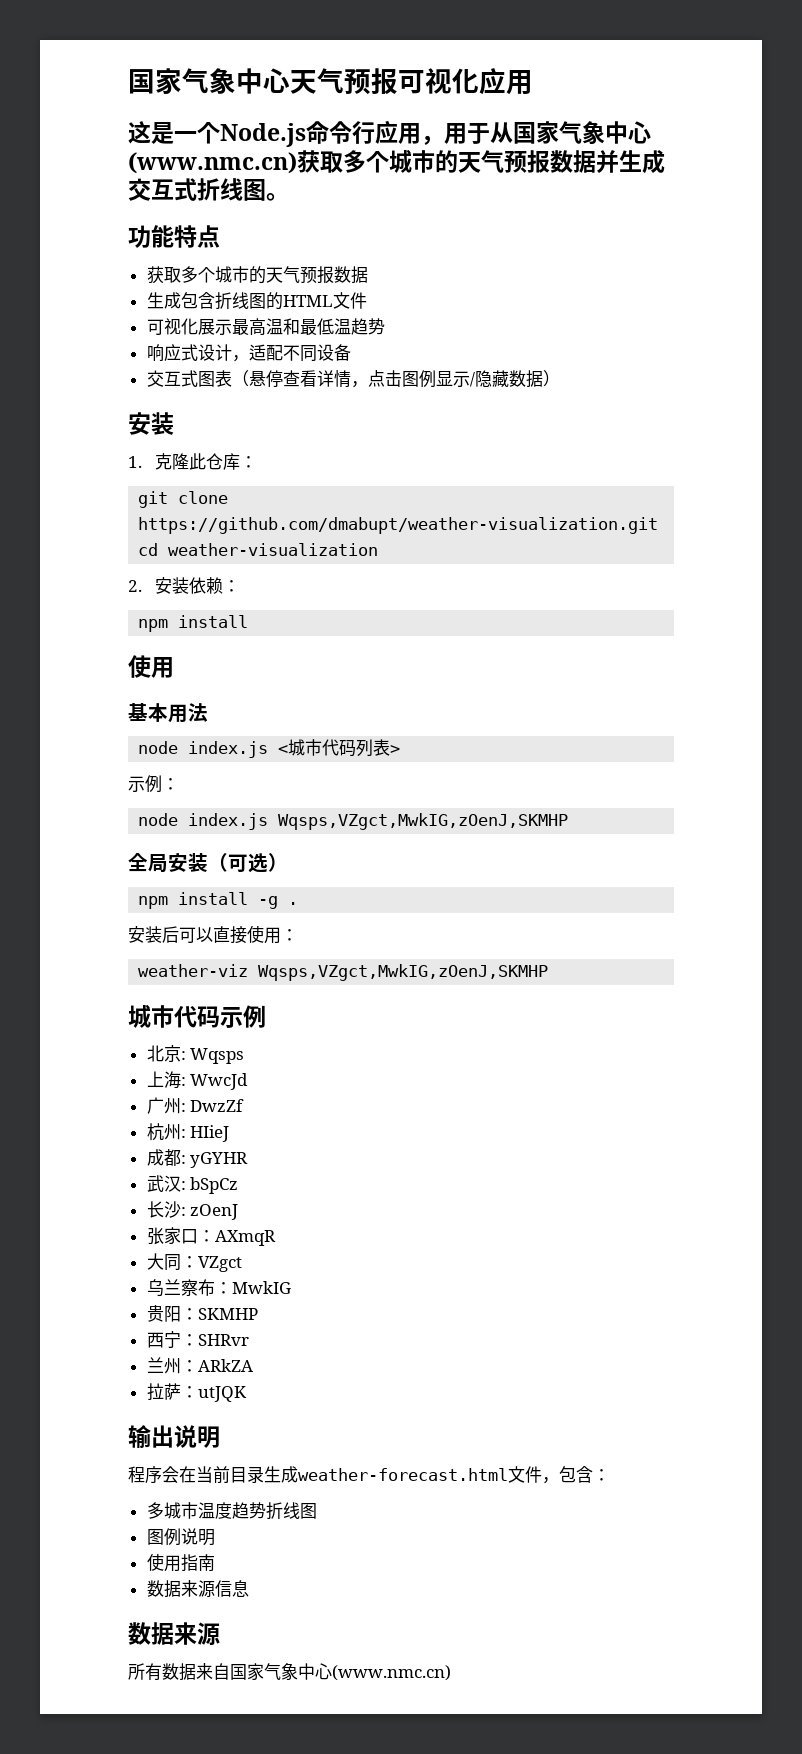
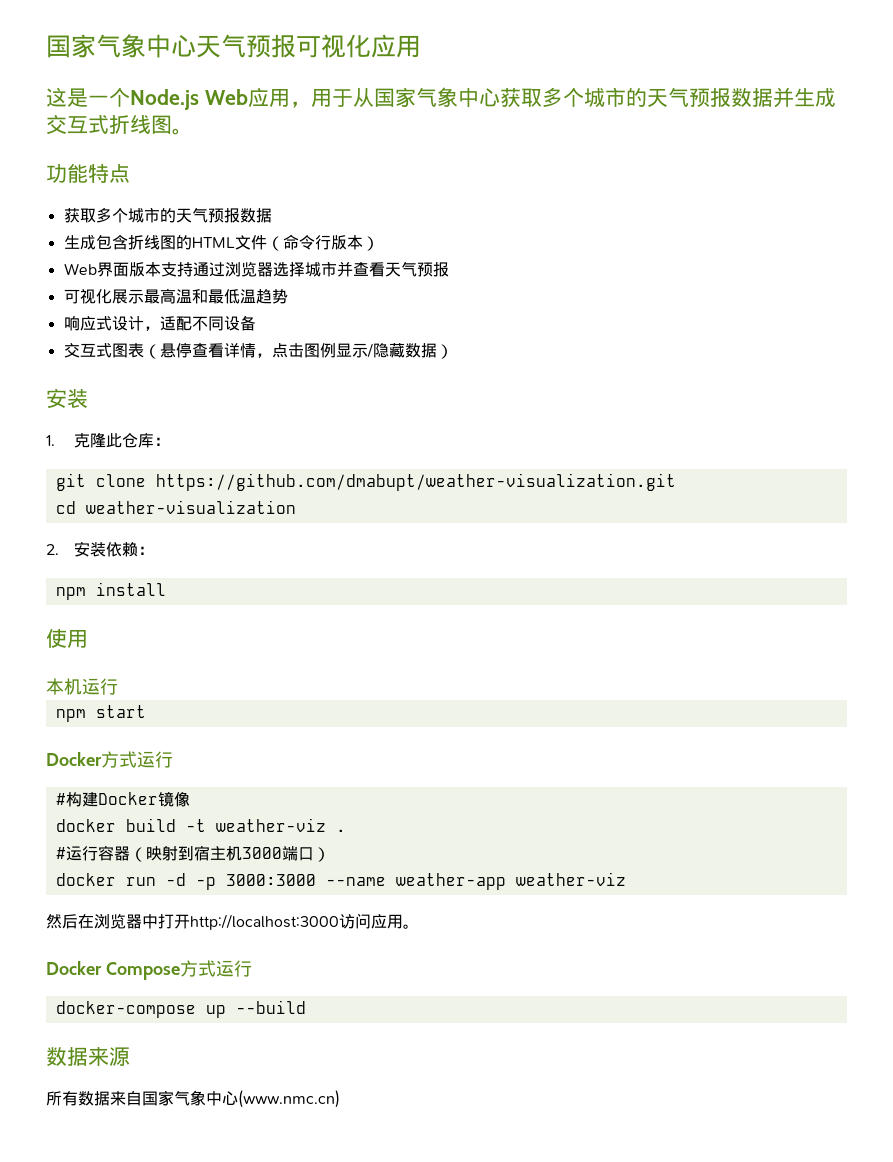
- 这是一个Node.js命令行应用，用于从国家气象中心(www.nmc.cn)获取多个城市的天气预报数据并生成交互式折线图。
+ 这是一个Node.js Web应用，用于从国家气象中心获取多个城市的天气预报数据并生成交互式折线图。
- 生成包含折线图的HTML文件
+ 生成包含折线图的HTML文件（命令行版本）
+ Web界面版本支持通过浏览器选择城市并查看天气预报
- 基本用法
- node index.js <城市代码列表>
- 示例：
- node index.js Wqsps,VZgct,MwkIG,zOenJ,SKMHP
- 全局安装（可选）
- npm install -g .
- 安装后可以直接使用：
- weather-viz Wqsps,VZgct,MwkIG,zOenJ,SKMHP
- 城市代码示例
- 北京: Wqsps
- 上海: WwcJd
- 广州: DwzZf
- 杭州: HIieJ
- 成都: yGYHR
- 武汉: bSpCz
- 长沙: zOenJ
- 张家口：AXmqR
- 大同：VZgct
- 乌兰察布：MwkIG
- 贵阳：SKMHP
- 西宁：SHRvr
- 兰州：ARkZA
- 拉萨：utJQK
- 输出说明
- 程序会在当前目录生成weather-forecast.html文件，包含：
- 多城市温度趋势折线图
- 图例说明
- 使用指南
- 数据来源信息
+ 本机运行
+ npm start
+ Docker方式运行
+ #构建Docker镜像
+ docker build -t weather-viz .
+ #运行容器（映射到宿主机3000端口）
+ docker run -d -p 3000:3000 --name weather-app weather-viz
+ 然后在浏览器中打开http://localhost:3000访问应用。
+ Docker Compose方式运行
+ docker-compose up --build

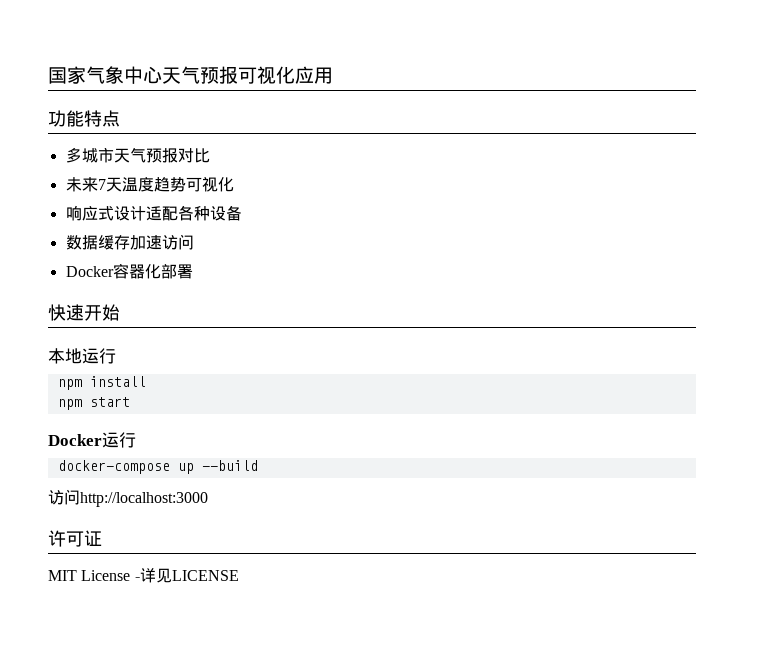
- 这是一个Node.js Web应用，用于从国家气象中心获取多个城市的天气预报数据并生成交互式折线图。
  功能特点
- 获取多个城市的天气预报数据
- 生成包含折线图的HTML文件（命令行版本）
- Web界面版本支持通过浏览器选择城市并查看天气预报
- 可视化展示最高温和最低温趋势
+ 多城市天气预报对比
+ 未来7天温度趋势可视化
- 响应式设计，适配不同设备
+ 响应式设计适配各种设备
- 交互式图表（悬停查看详情，点击图例显示/隐藏数据）
- 安装
- 1.克隆此仓库：
- git clone https://github.com/dmabupt/weather-visualization.git
- cd weather-visualization
- 2.安装依赖：
+ 数据缓存加速访问
+ Docker容器化部署
+ 快速开始
+ 本地运行
- 使用
- 本机运行
- Docker方式运行
- #构建Docker镜像
- docker build -t weather-viz .
- #运行容器（映射到宿主机3000端口）
- docker run -d -p 3000:3000 --name weather-app weather-viz
- 然后在浏览器中打开http://localhost:3000访问应用。
- Docker Compose方式运行
+ Docker运行
  docker-compose up --build
- 数据来源
- 所有数据来自国家气象中心(www.nmc.cn)
+ 访问http://localhost:3000
+ 许可证
+ MIT License -详见LICENSE

